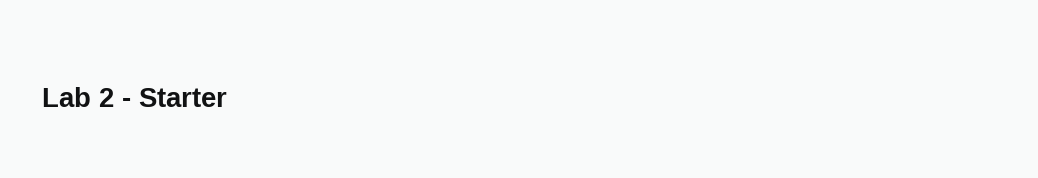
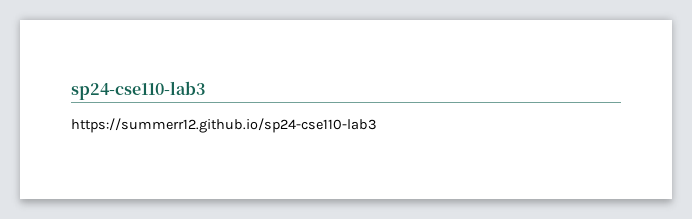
- Lab 2 - Starter
+ sp24-cse110-lab3
+ https://summerr12.github.io/sp24-cse110-lab3

